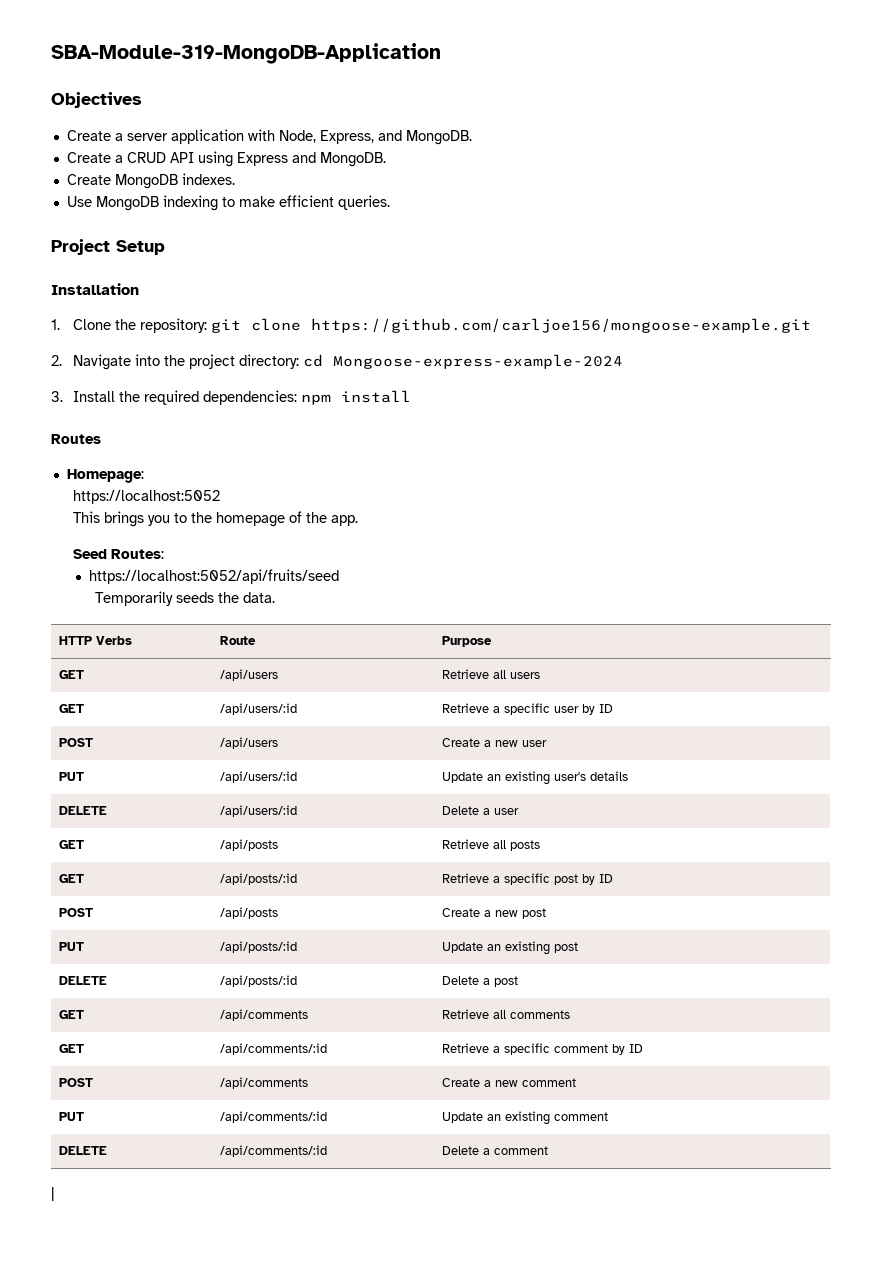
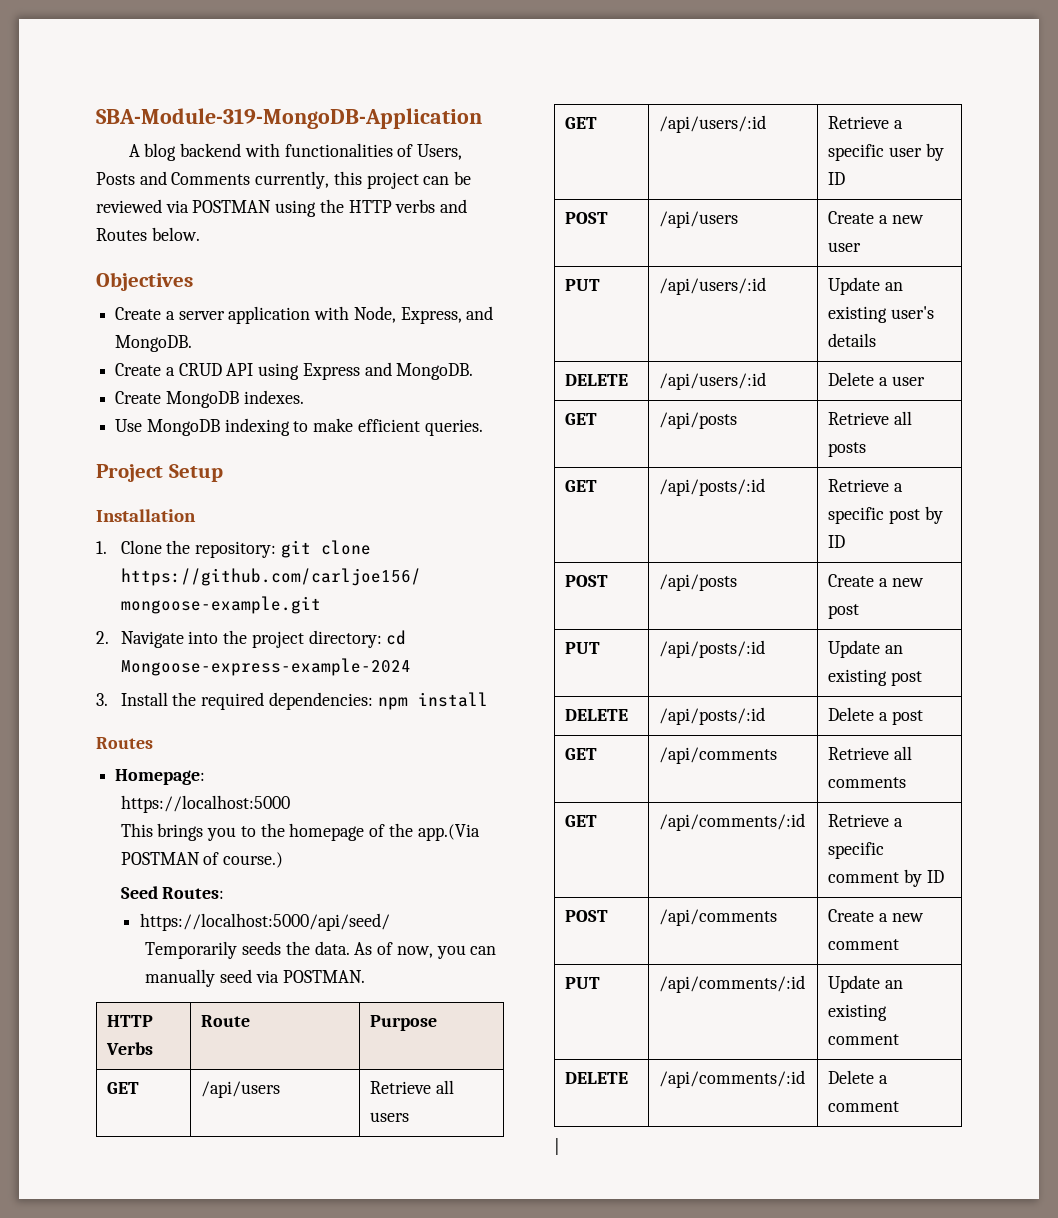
+ A blog backend with functionalities of Users, Posts and Comments currently, this project can be reviewed via POSTMAN using the HTTP verbs and Routes below.
- https://localhost:5052
+ https://localhost:5000
- This brings you to the homepage of the app.
+ This brings you to the homepage of the app.(Via POSTMAN of course.)
- https://localhost:5052/api/fruits/seed
+ https://localhost:5000/api/seed/
+ As of now, you can manually seed via POSTMAN.

